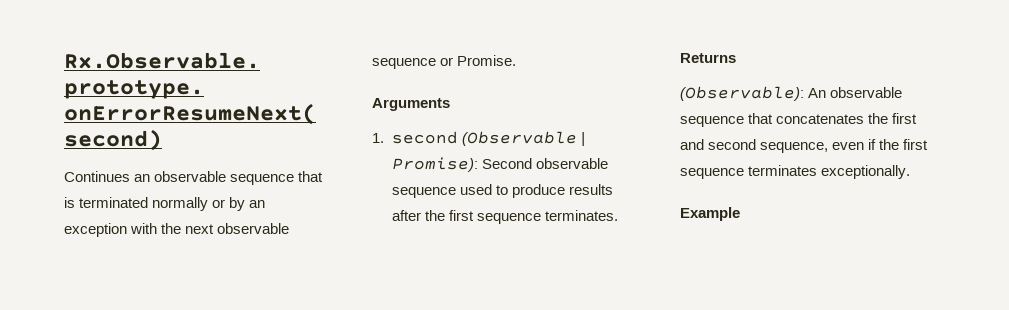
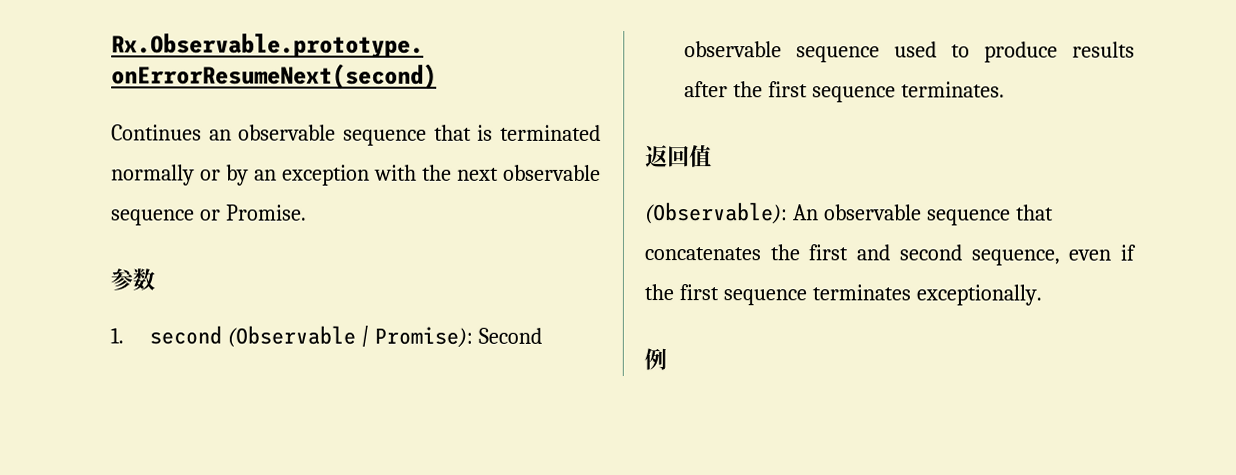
- Arguments
+ 参数
- Returns
+ 返回值
- Example
+ 例

